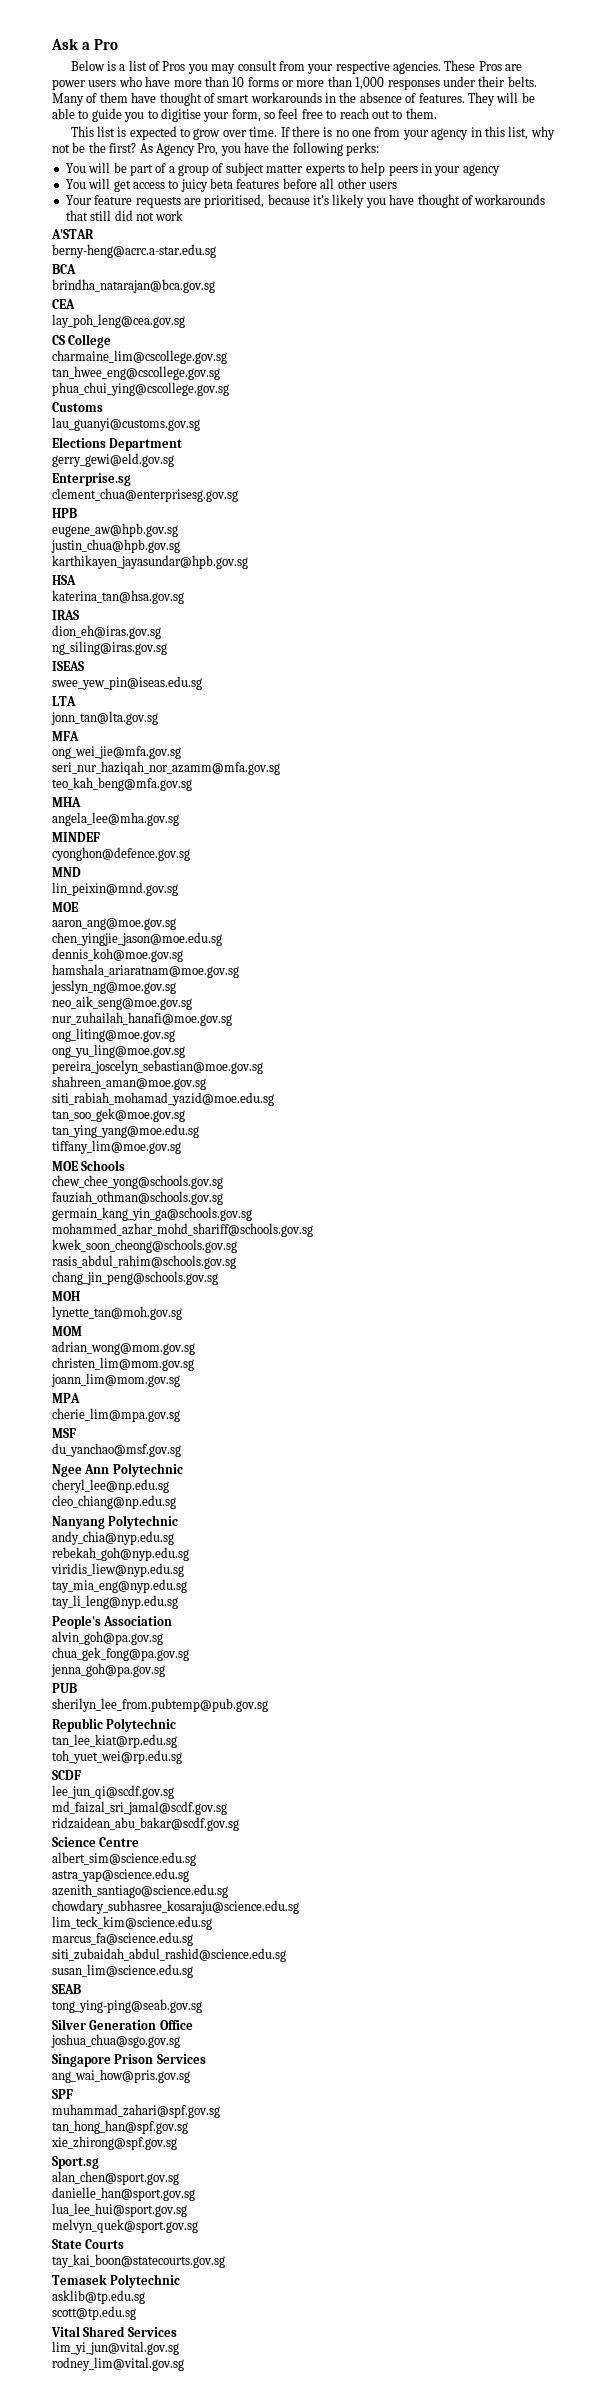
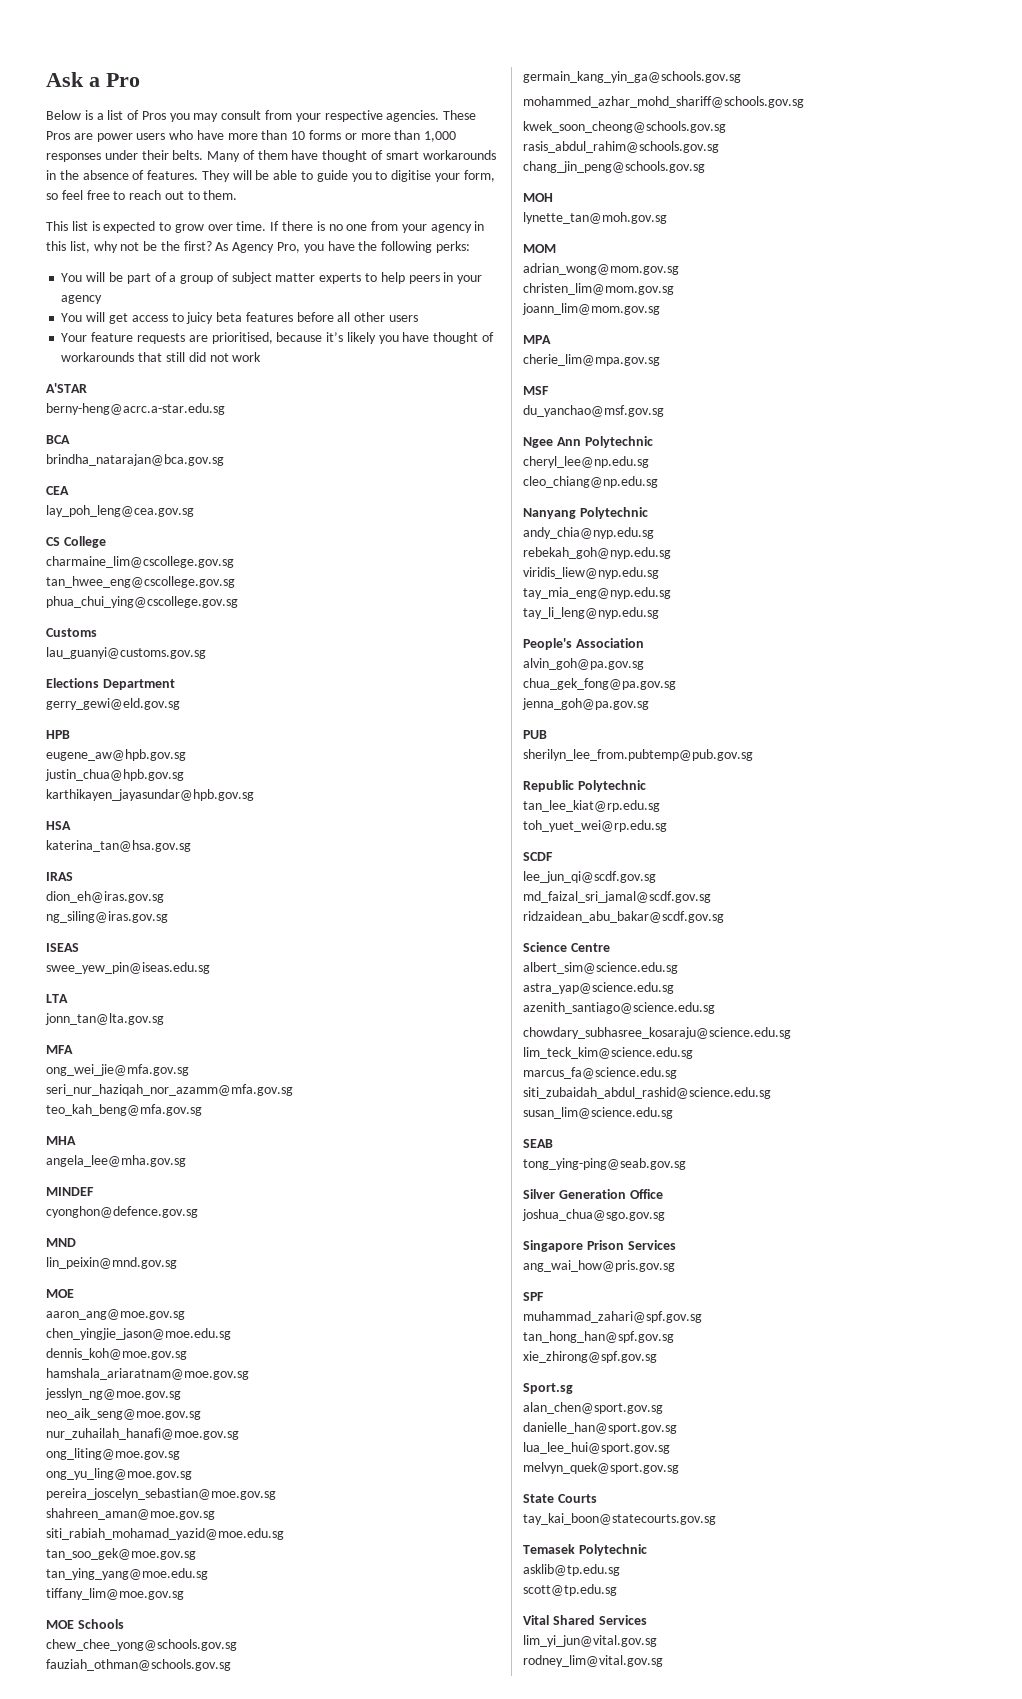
- Enterprise.sg
- clement_chua@enterprisesg.gov.sg

